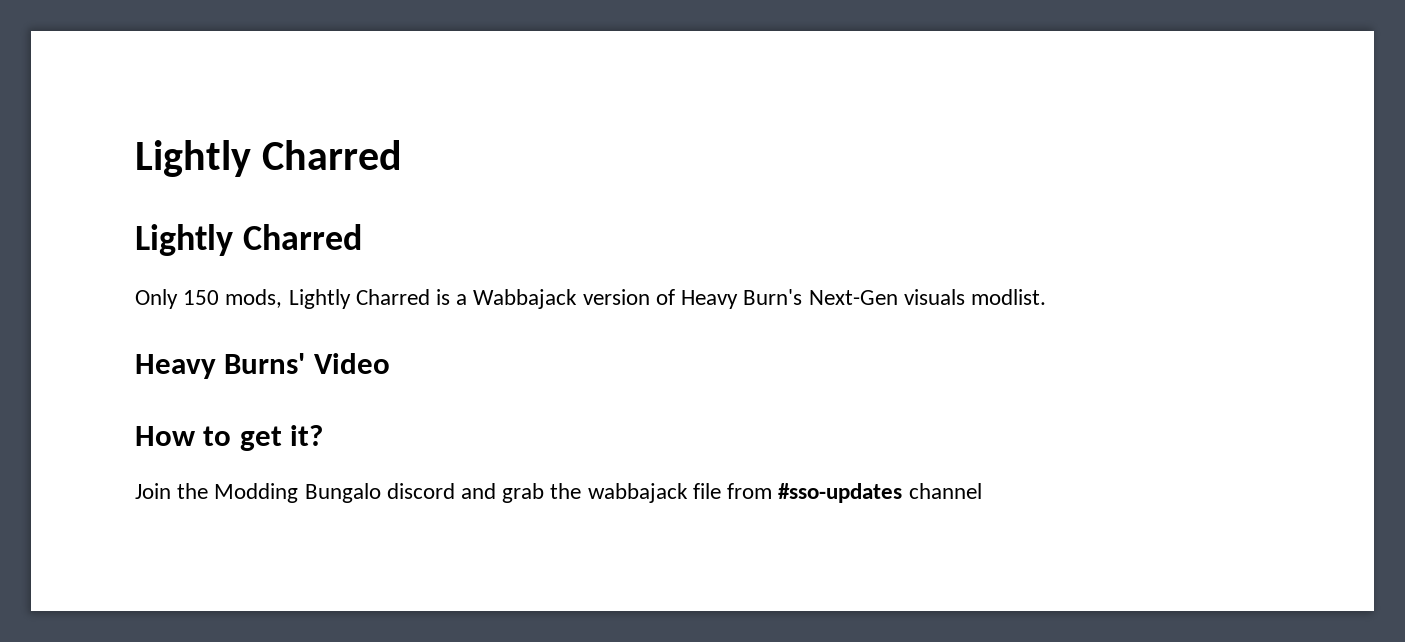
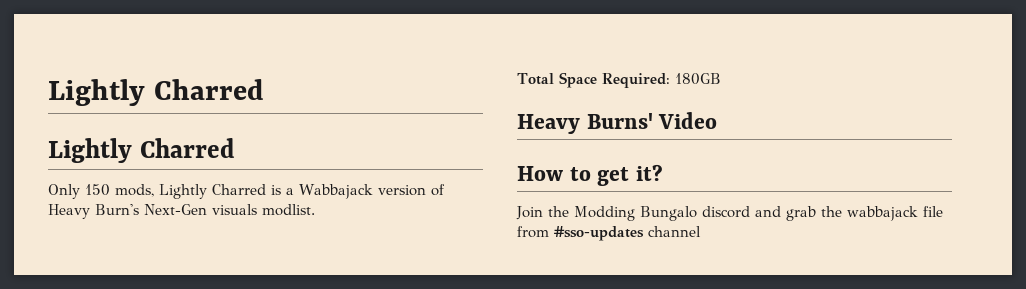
+ Total Space Required: 180GB

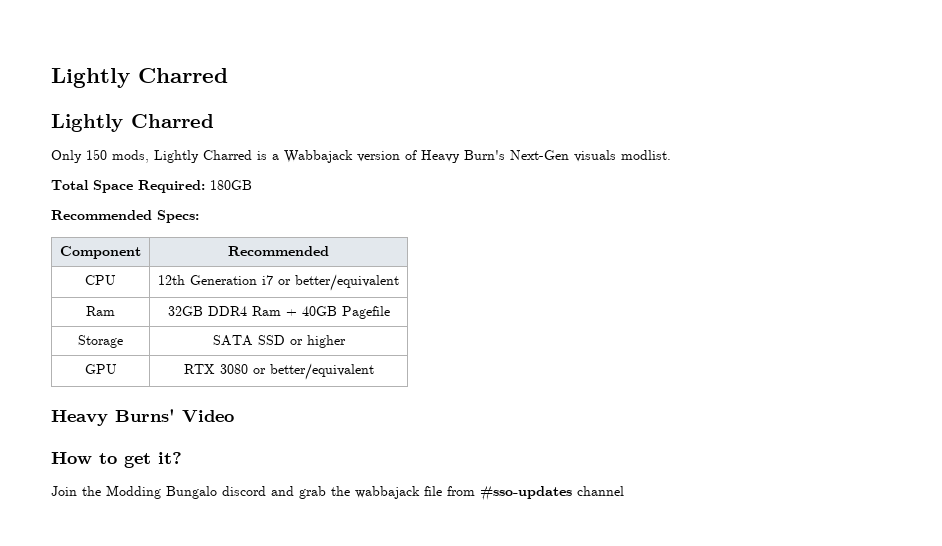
+ Recommended Specs:
+ Component | Recommended
+ CPU | 12th Generation i7 or better/equivalent
+ Ram | 32GB DDR4 Ram + 40GB Pagefile
+ Storage | SATA SSD or higher
+ GPU | RTX 3080 or better/equivalent

